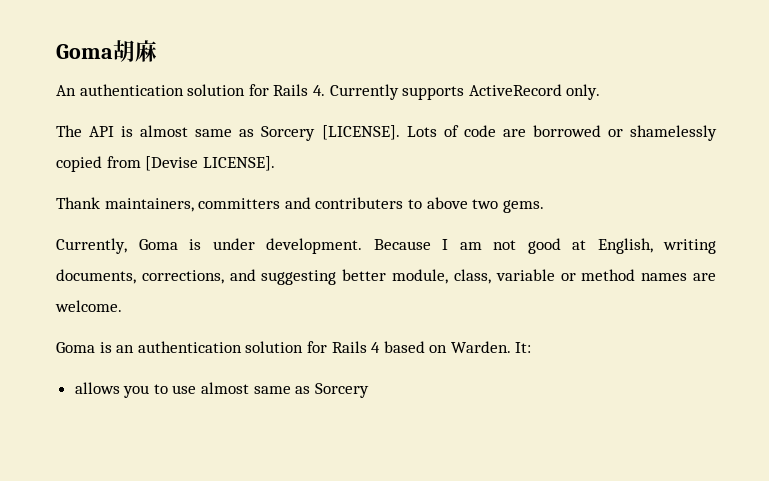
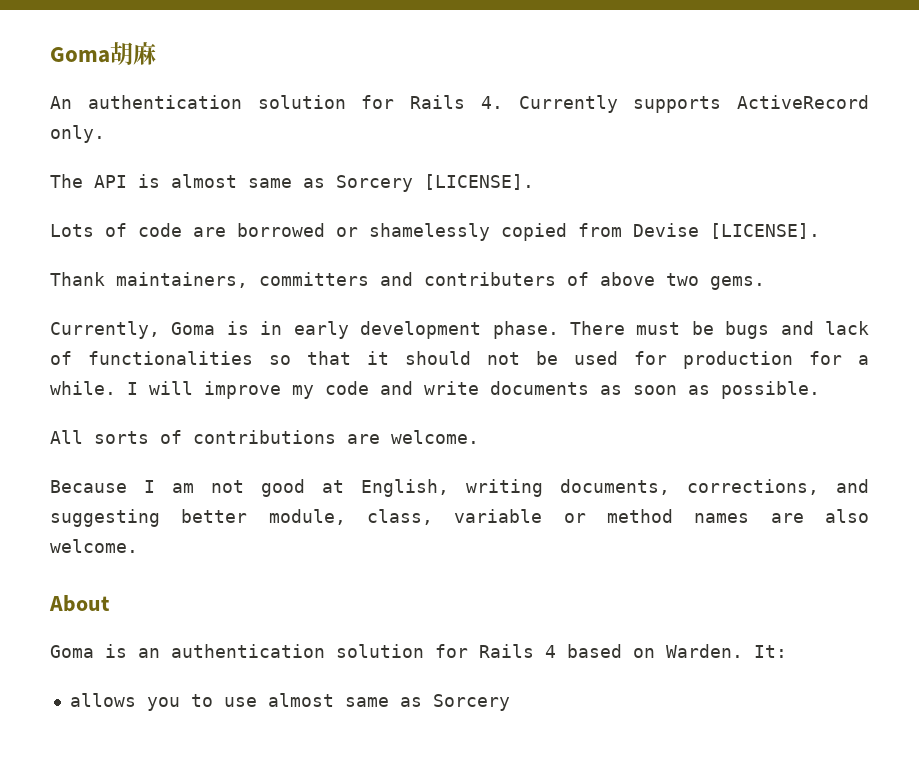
- The API is almost same as Sorcery [LICENSE]. Lots of code are borrowed or shamelessly copied from [Devise LICENSE].
+ The API is almost same as Sorcery [LICENSE].
+ Lots of code are borrowed or shamelessly copied from Devise [LICENSE].
- Thank maintainers, committers and contributers to above two gems.
+ Thank maintainers, committers and contributers of above two gems.
- Currently, Goma is under development. Because I am not good at English, writing documents, corrections, and suggesting better module, class, variable or method names are welcome.
+ Currently, Goma is in early development phase. There must be bugs and lack of functionalities so that it should not be used for production for a while. I will improve my code and write documents as soon as possible.
+ All sorts of contributions are welcome.
+ Because I am not good at English, writing documents, corrections, and suggesting better module, class, variable or method names are also welcome.
+ About

